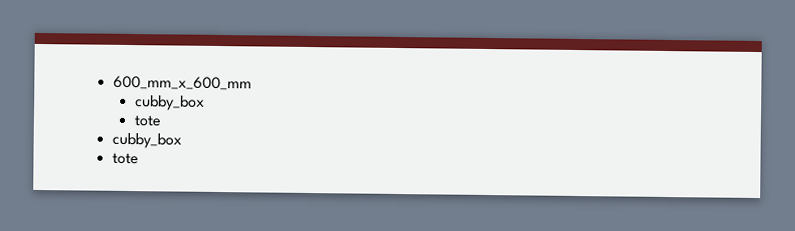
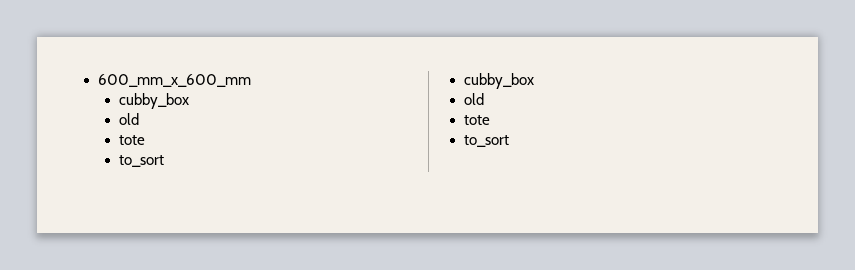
  600_mm_x_600_mm
  cubby_box
+ old
  tote
+ to_sort
  cubby_box
+ old
  tote
+ to_sort

